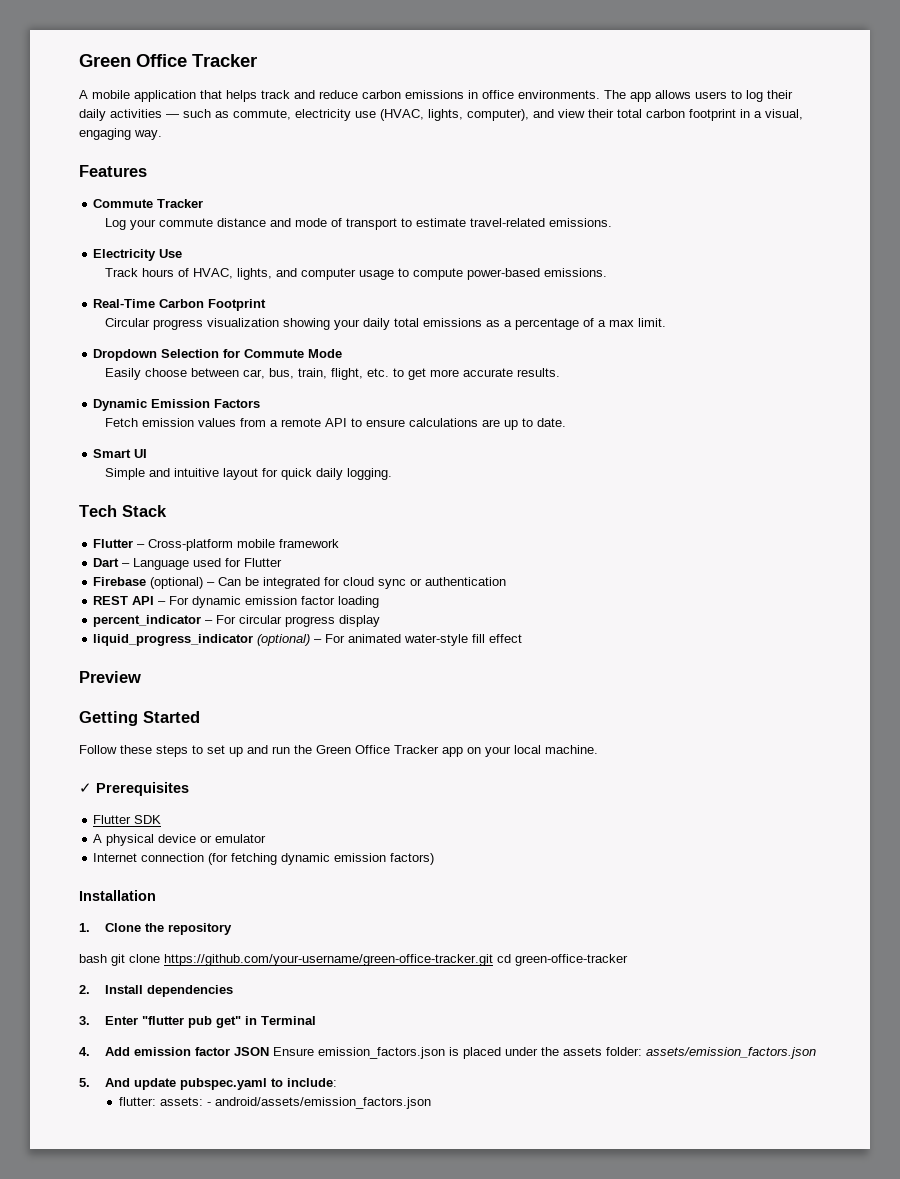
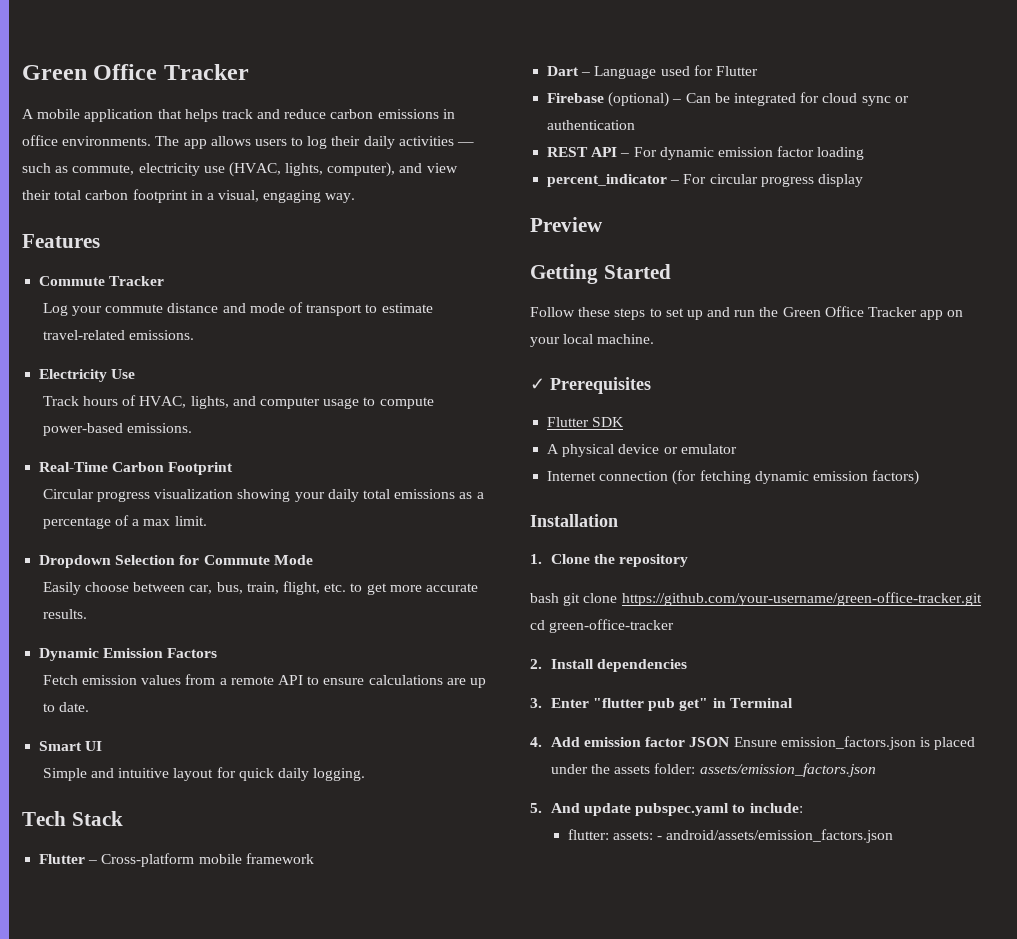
- liquid_progress_indicator (optional) – For animated water-style fill effect

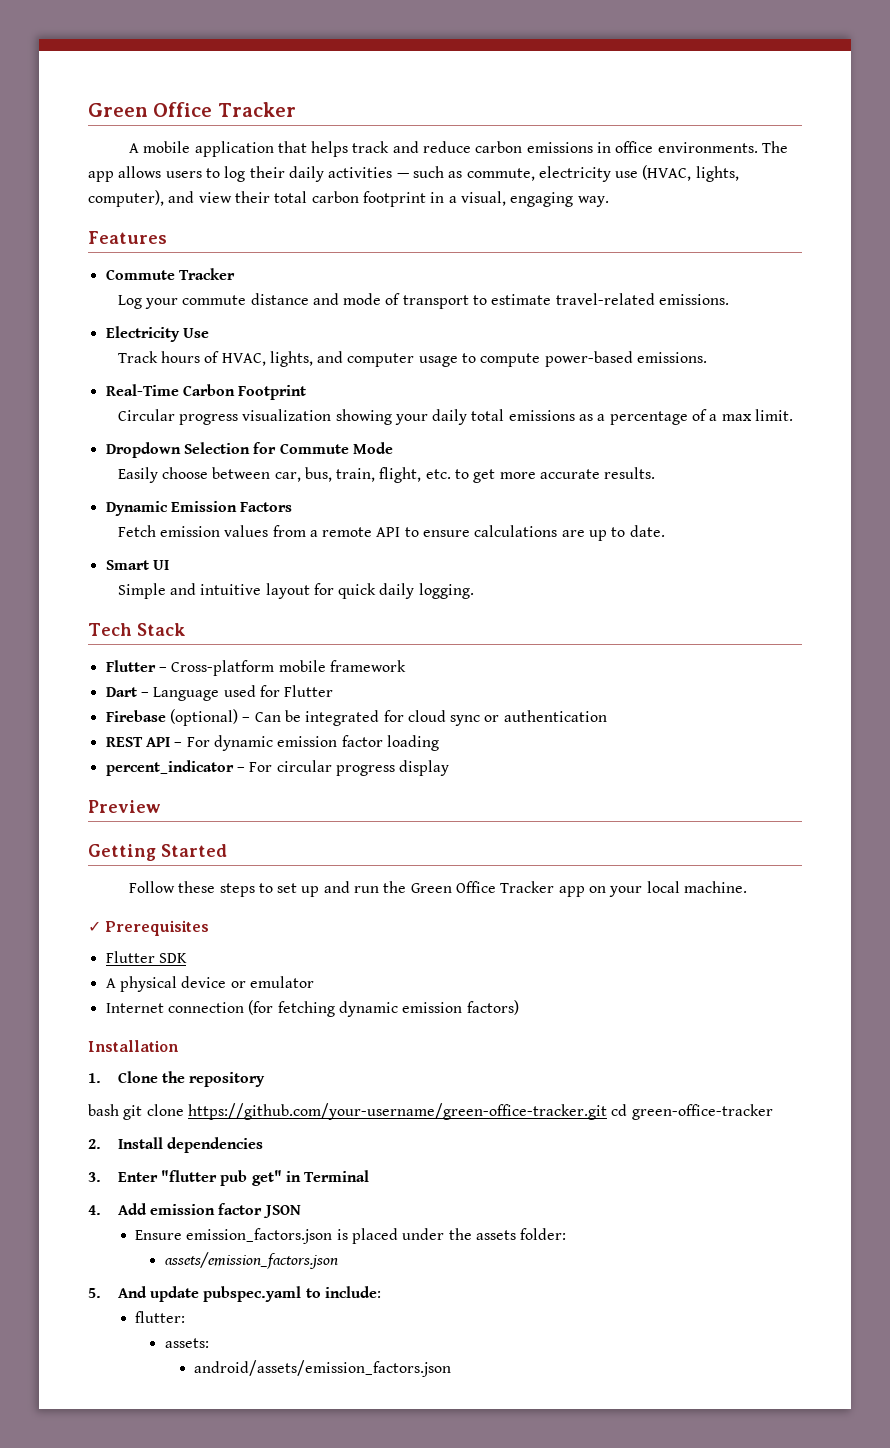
- 4. Add emission factor JSON Ensure emission_factors.json is placed under the assets folder: assets/emission_factors.json
+ 4. Add emission factor JSON
+ Ensure emission_factors.json is placed under the assets folder:
+ assets/emission_factors.json
- flutter: assets: - android/assets/emission_factors.json
+ flutter:
+ assets:
+ android/assets/emission_factors.json

